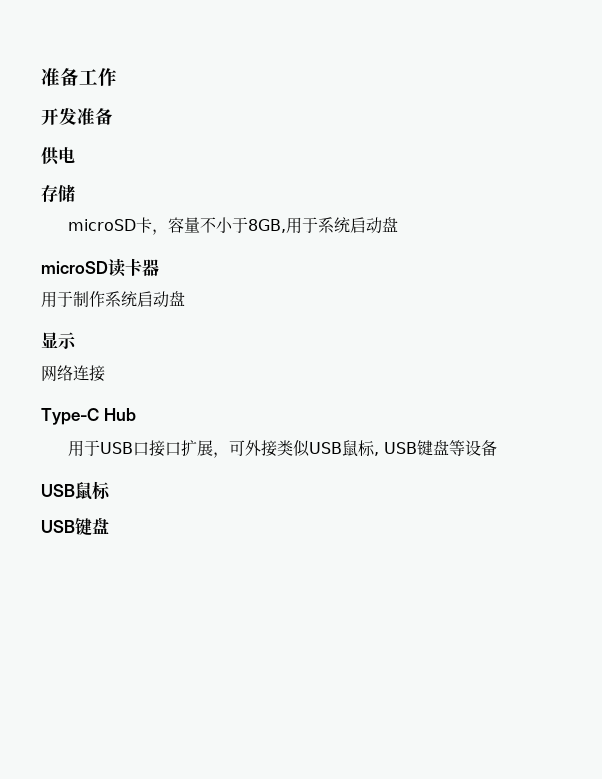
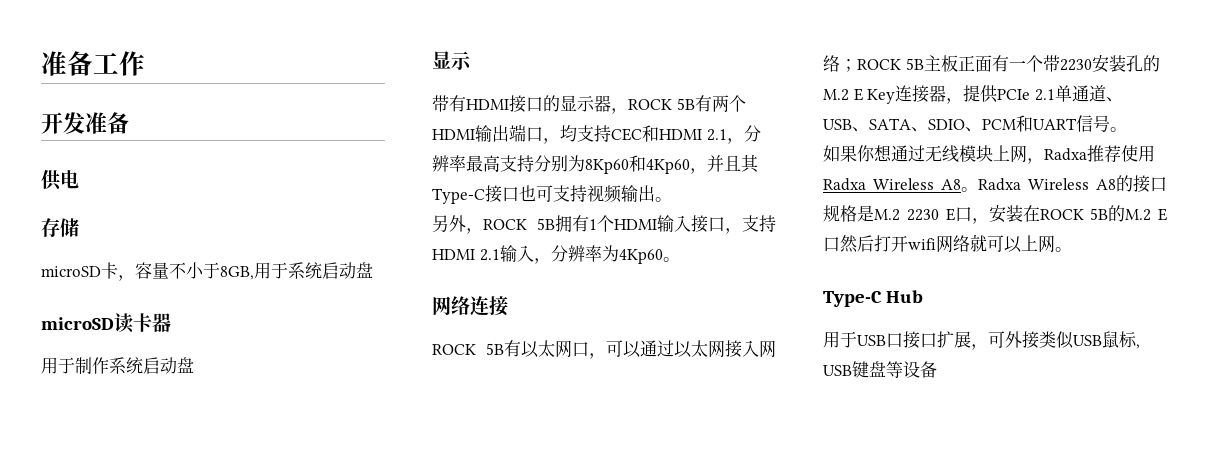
+ 带有HDMI接口的显示器，ROCK 5B有两个HDMI输出端口，均支持CEC和HDMI 2.1，分辨率最高支持分别为8Kp60和4Kp60，并且其Type-C接口也可支持视频输出。
+ 另外，ROCK 5B拥有1个HDMI输入接口，支持HDMI 2.1输入，分辨率为4Kp60。
  网络连接
+ ROCK 5B有以太网口，可以通过以太网接入网络；ROCK 5B主板正面有一个带2230安装孔的M.2 E Key连接器，提供PCIe 2.1单通道、USB、SATA、SDIO、PCM和UART信号。
+ 如果你想通过无线模块上网，Radxa推荐使用Radxa Wireless A8。Radxa Wireless A8的接口规格是M.2 2230 E口，安装在ROCK 5B的M.2 E口然后打开wifi网络就可以上网。
  用于USB口接口扩展，可外接类似USB鼠标, USB键盘等设备
- USB鼠标
- USB键盘

